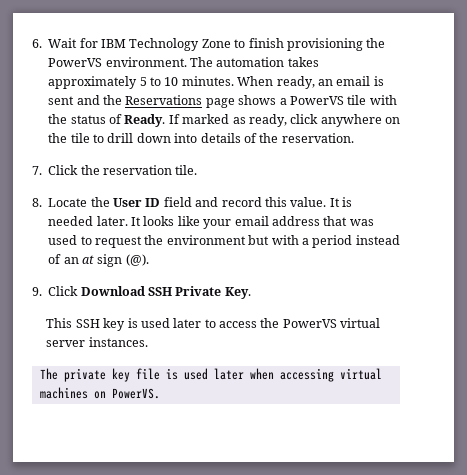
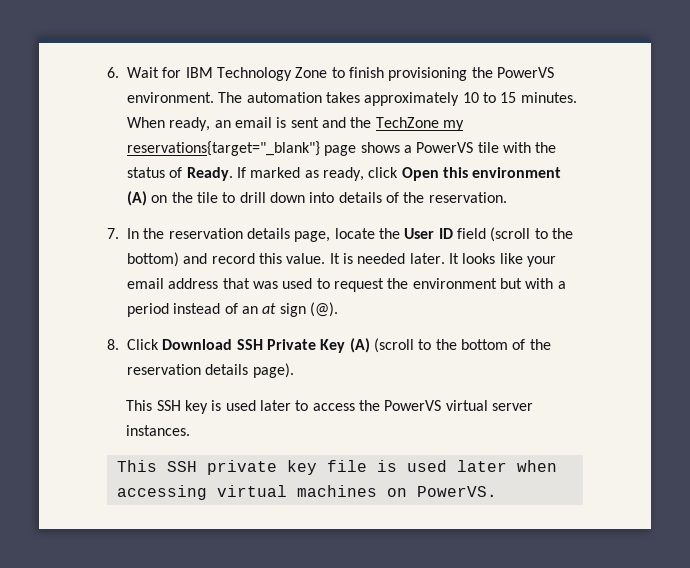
- The automation takes approximately 5 to 10 minutes.
+ The automation takes approximately 10 to 15 minutes.
- When ready, an email is sent and the Reservations page shows a PowerVS tile with the status of Ready.
+ When ready, an email is sent and the TechZone my reservations{target="_blank"} page shows a PowerVS tile with the status of Ready.
- If marked as ready, click anywhere on the tile to drill down into details of the reservation.
+ If marked as ready, click Open this environment (A) on the tile to drill down into details of the reservation.
- 7. Click the reservation tile.
- 8. Locate the User ID field and record this value.
+ 7. In the reservation details page, locate the User ID field (scroll to the bottom) and record this value.
- 9. Click Download SSH Private Key.
+ 8. Click Download SSH Private Key (A) (scroll to the bottom of the reservation details page).
- The private key file is used later when accessing virtual machines on PowerVS.
+ This SSH private key file is used later when accessing virtual machines on PowerVS.

